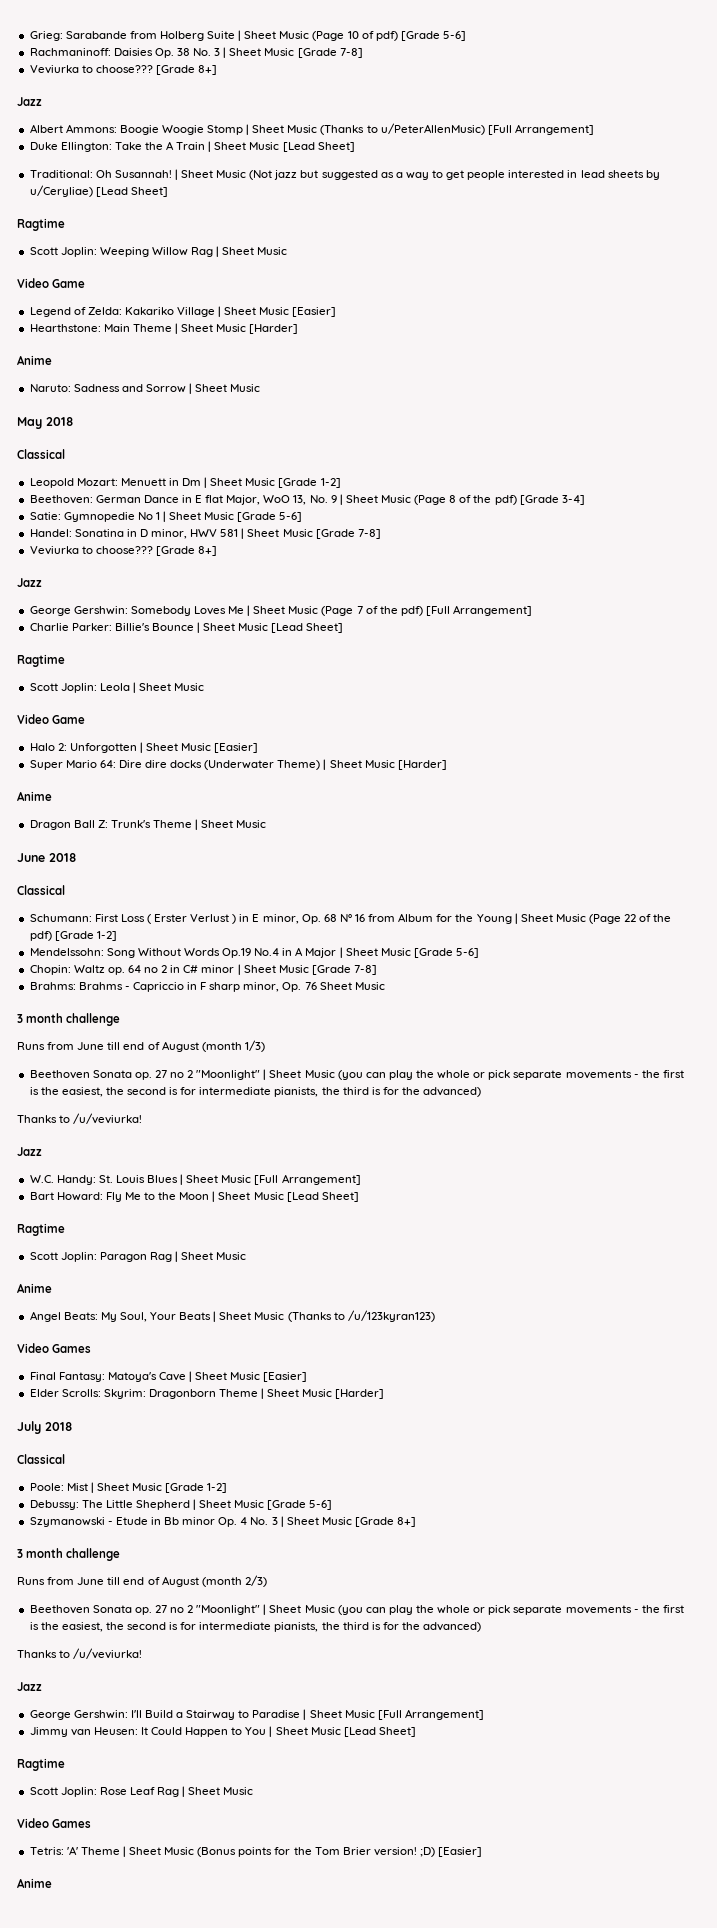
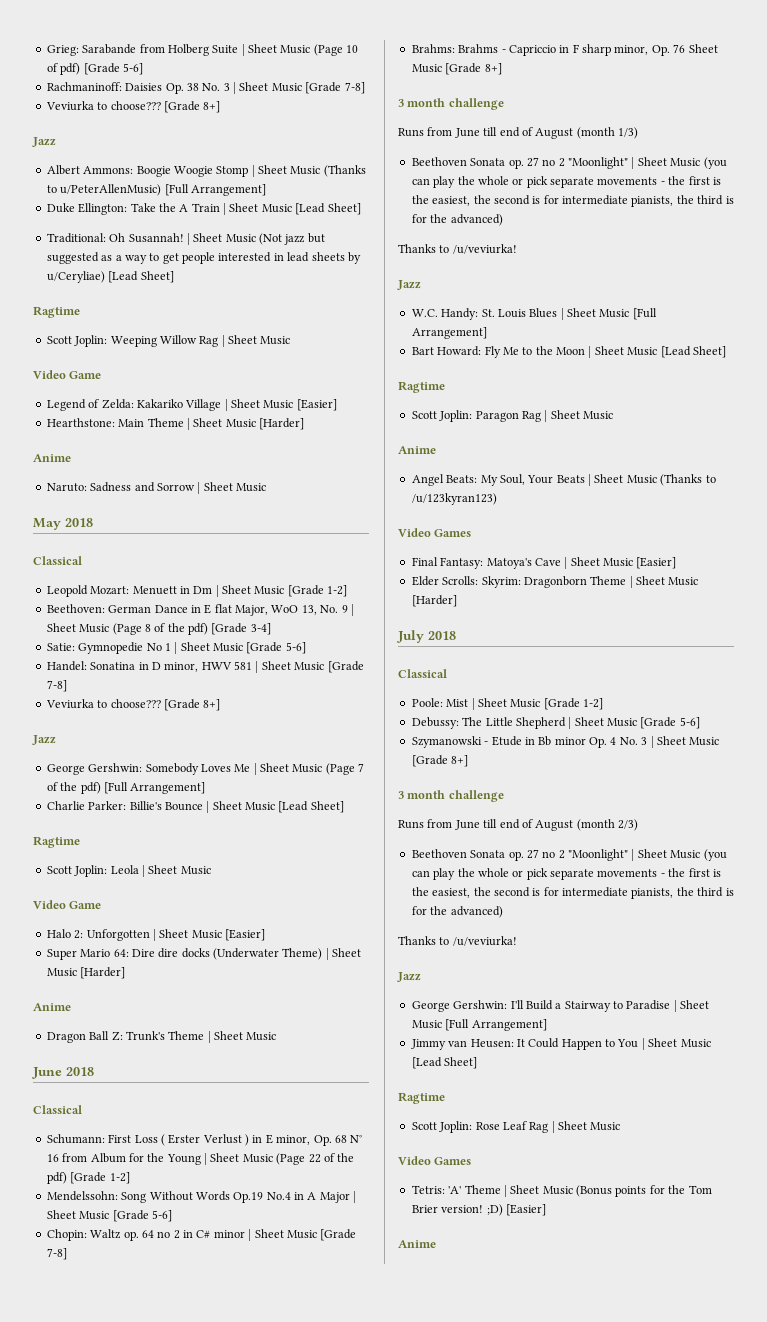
- Brahms: Brahms - Capriccio in F sharp minor, Op. 76 Sheet Music
+ Brahms: Brahms - Capriccio in F sharp minor, Op. 76 Sheet Music [Grade 8+]

